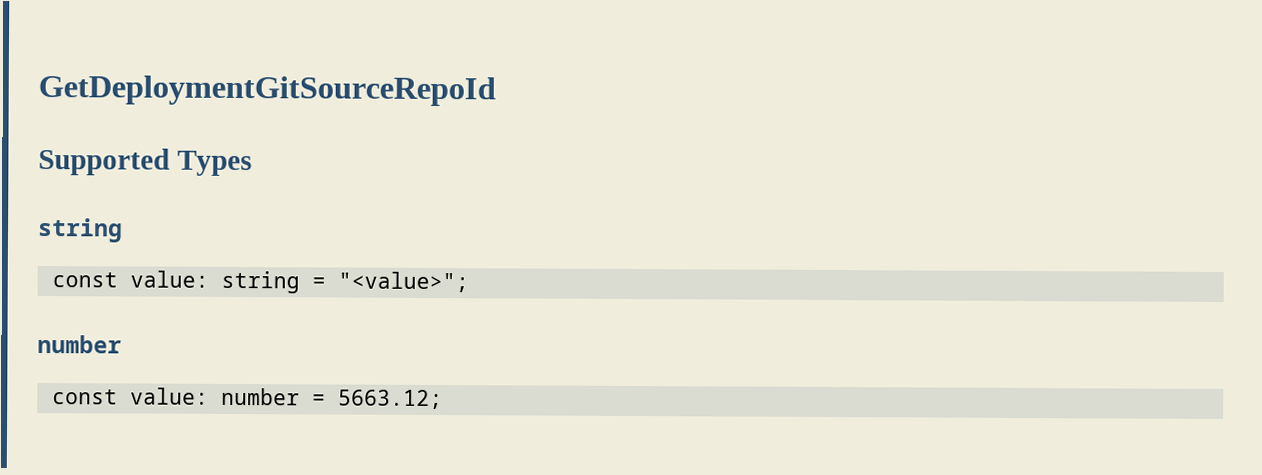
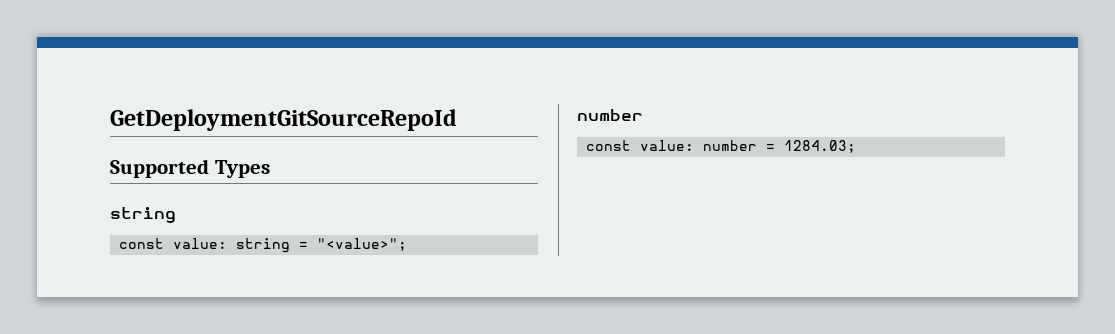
- const value: number = 5663.12;
+ const value: number = 1284.03;

